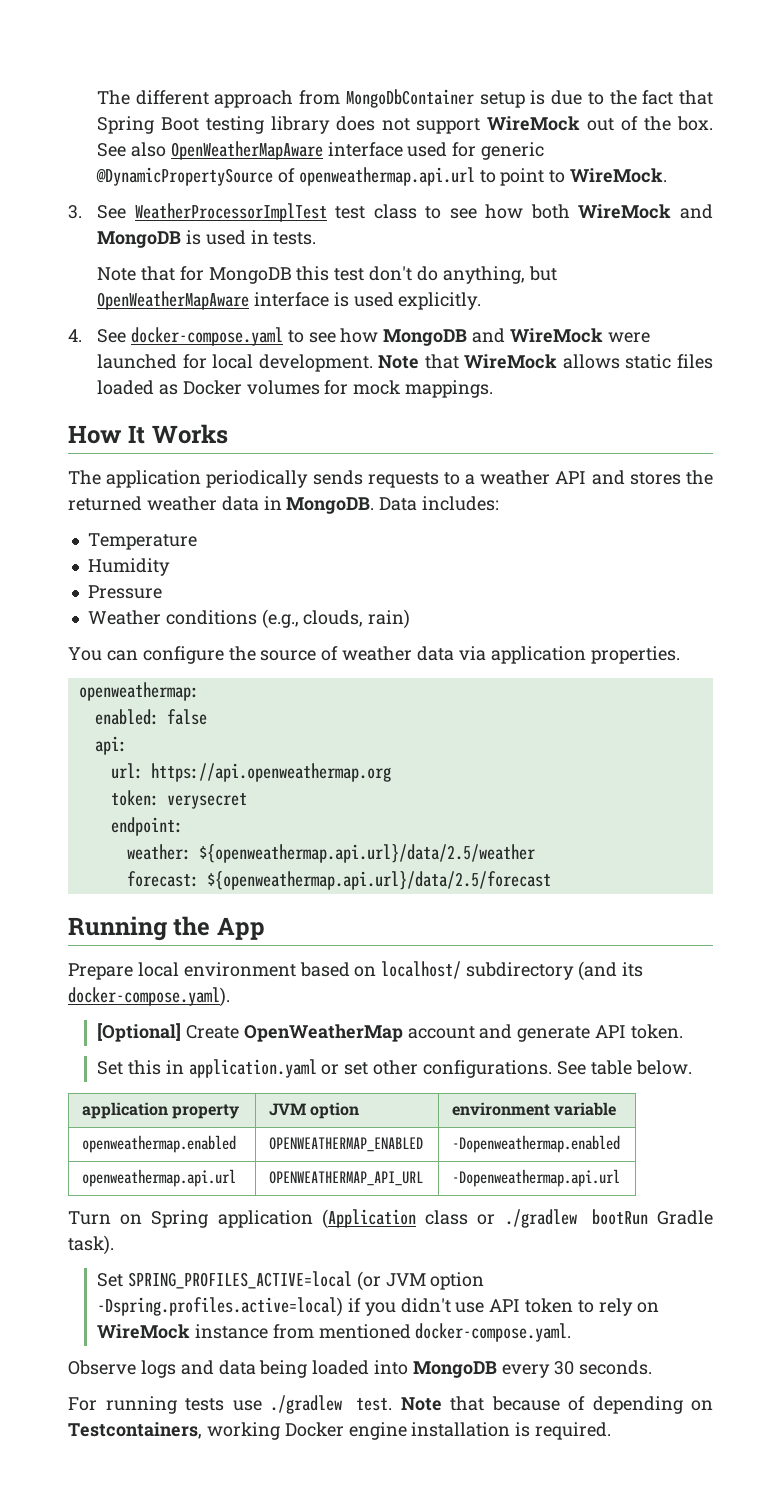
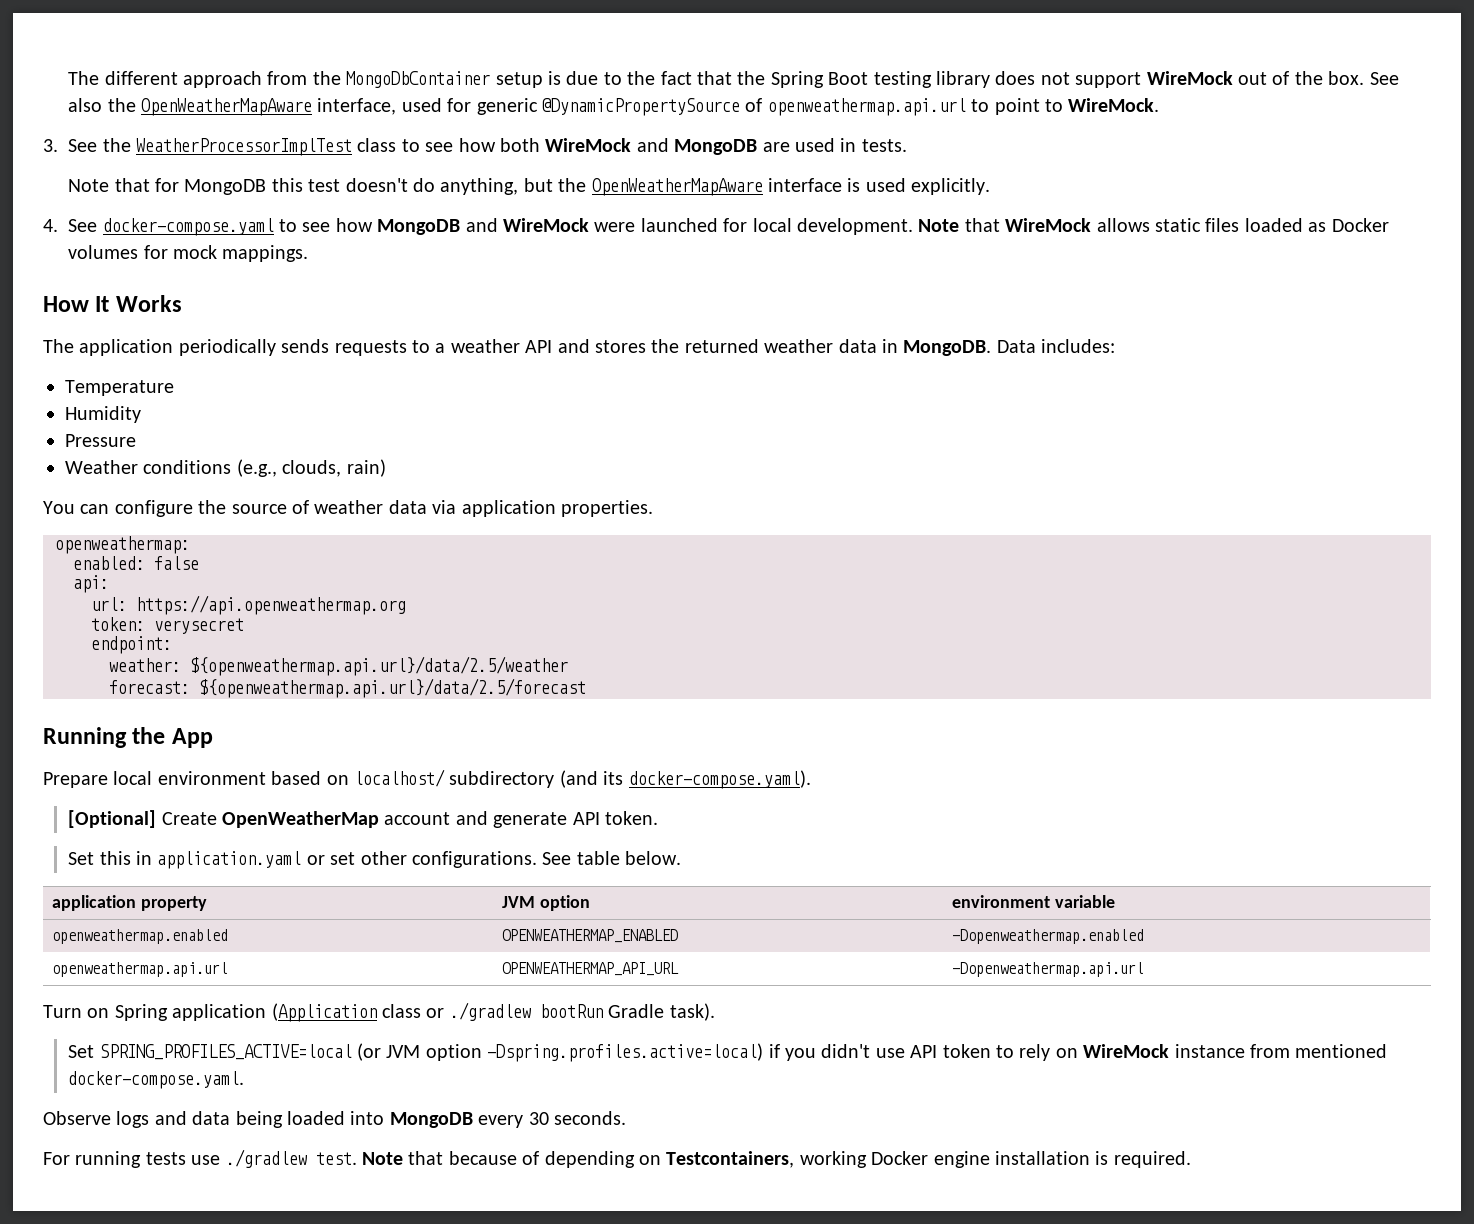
- The different approach from MongoDbContainer setup is due to the fact that Spring Boot testing library does not support WireMock out of the box.
+ The different approach from the MongoDbContainer setup is due to the fact that the Spring Boot testing library does not support WireMock out of the box.
- See also OpenWeatherMapAware interface used for generic @DynamicPropertySource of openweathermap.api.url to point to WireMock.
+ See also the OpenWeatherMapAware interface, used for generic @DynamicPropertySource of openweathermap.api.url to point to WireMock.
- 3. See WeatherProcessorImplTest test class to see how both WireMock and MongoDB is used in tests.
+ 3. See the WeatherProcessorImplTest class to see how both WireMock and MongoDB are used in tests.
- Note that for MongoDB this test don't do anything, but OpenWeatherMapAware interface is used explicitly.
+ Note that for MongoDB this test doesn't do anything, but the OpenWeatherMapAware interface is used explicitly.

